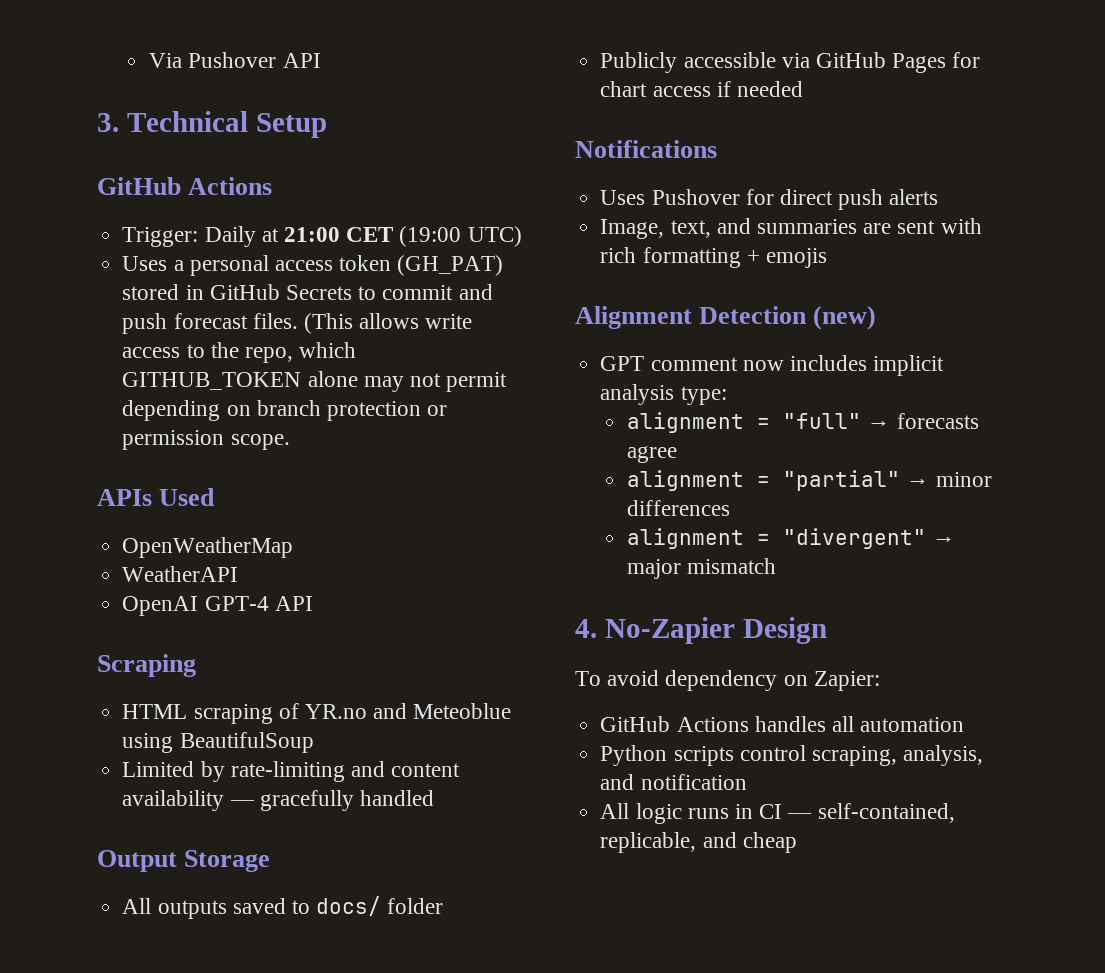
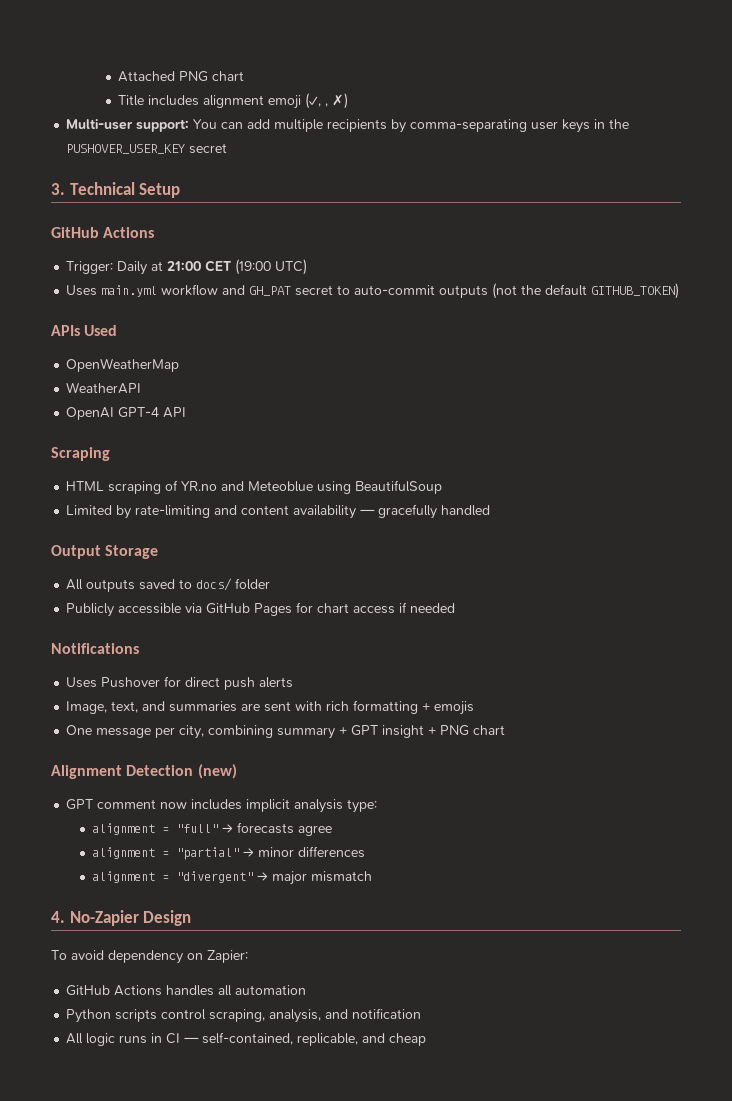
- Via Pushover API
+ Attached PNG chart
+ Title includes alignment emoji (✓, , ✗)
+ Multi-user support: You can add multiple recipients by comma-separating user keys in the PUSHOVER_USER_KEY secret
- Uses a personal access token (GH_PAT) stored in GitHub Secrets to commit and push forecast files. (This allows write access to the repo, which GITHUB_TOKEN alone may not permit depending on branch protection or permission scope.
+ Uses main.yml workflow and GH_PAT secret to auto-commit outputs (not the default GITHUB_TOKEN)
+ One message per city, combining summary + GPT insight + PNG chart

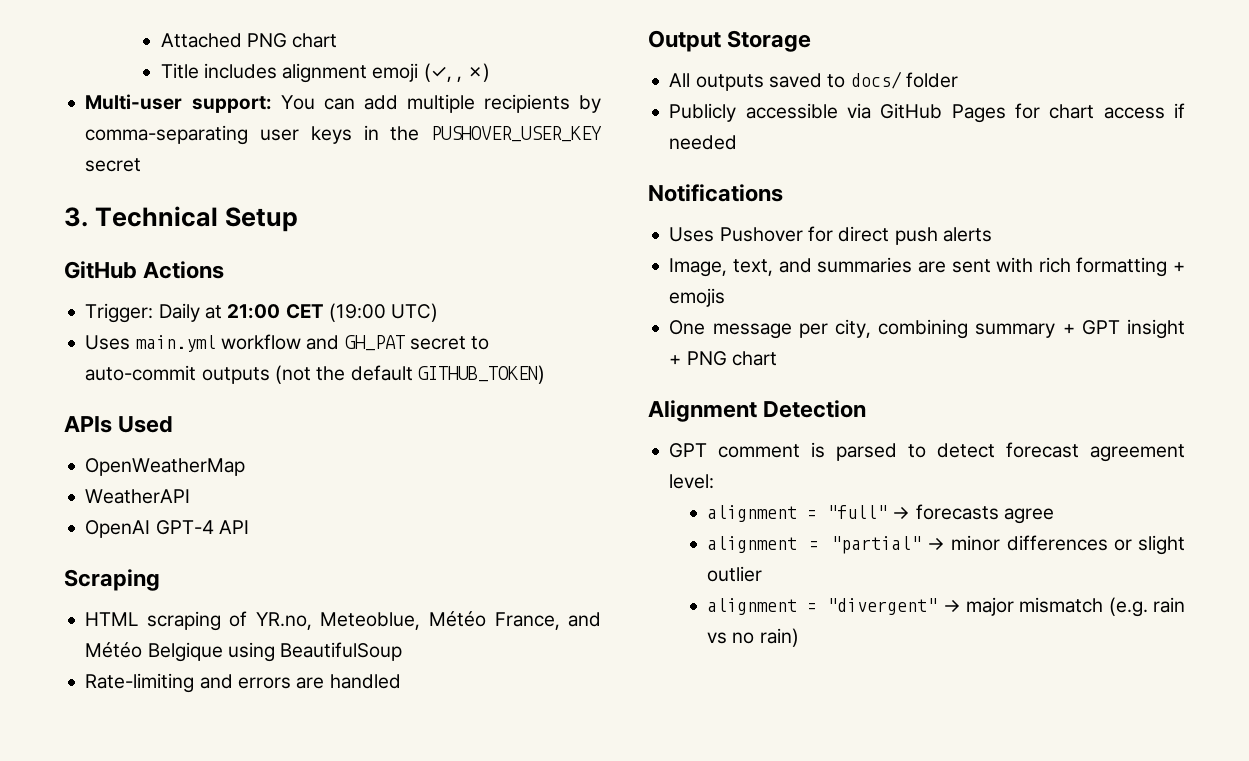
- HTML scraping of YR.no and Meteoblue using BeautifulSoup
- Limited by rate-limiting and content availability — gracefully handled
+ HTML scraping of YR.no, Meteoblue, Météo France, and Météo Belgique using BeautifulSoup
+ Rate-limiting and errors are handled
- Alignment Detection (new)
+ Alignment Detection
- GPT comment now includes implicit analysis type:
+ GPT comment is parsed to detect forecast agreement level:
- alignment = "partial" → minor differences
+ alignment = "partial" → minor differences or slight outlier
- alignment = "divergent" → major mismatch
- 4. No-Zapier Design
- To avoid dependency on Zapier:
- GitHub Actions handles all automation
- Python scripts control scraping, analysis, and notification
- All logic runs in CI — self-contained, replicable, and cheap
+ alignment = "divergent" → major mismatch (e.g. rain vs no rain)

